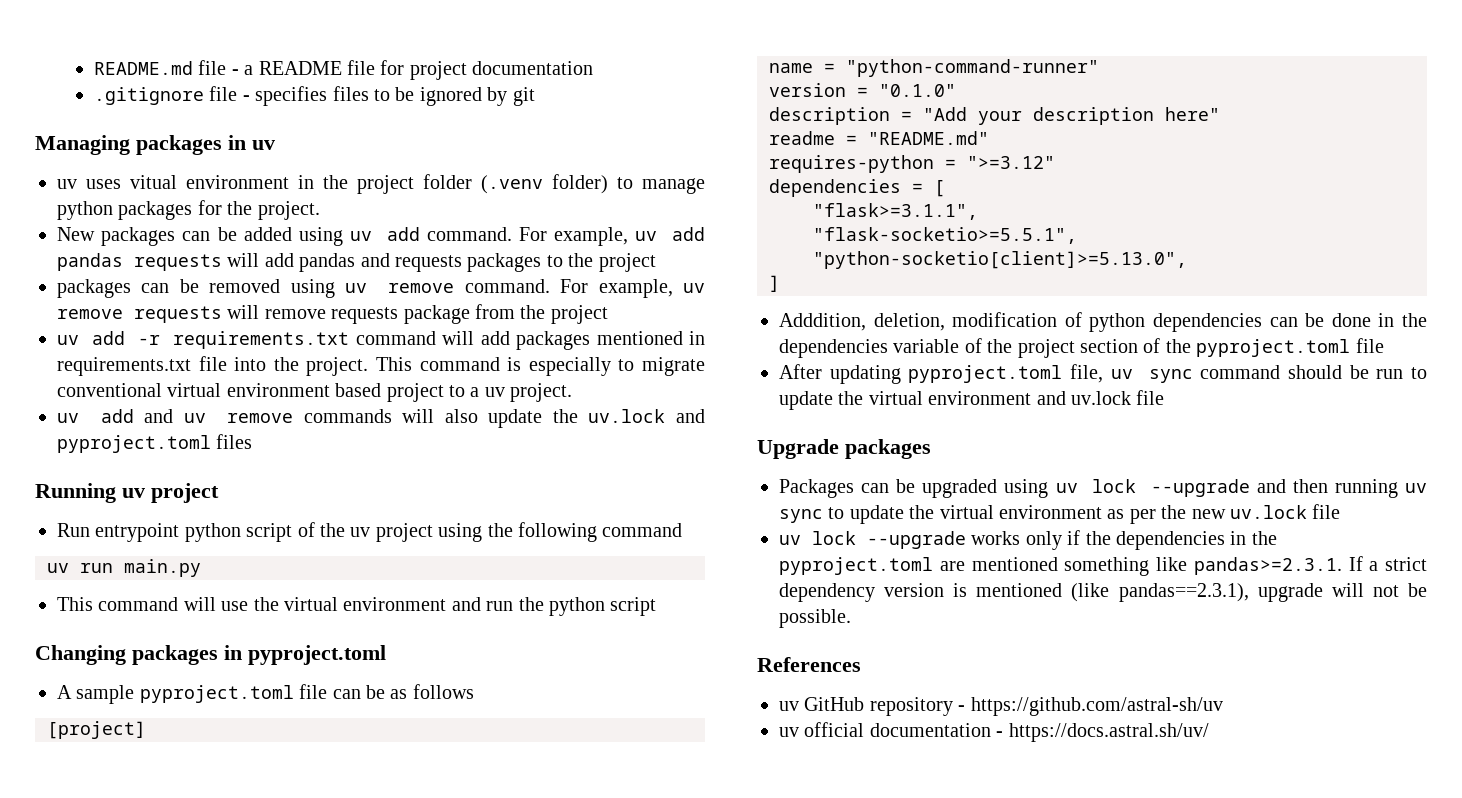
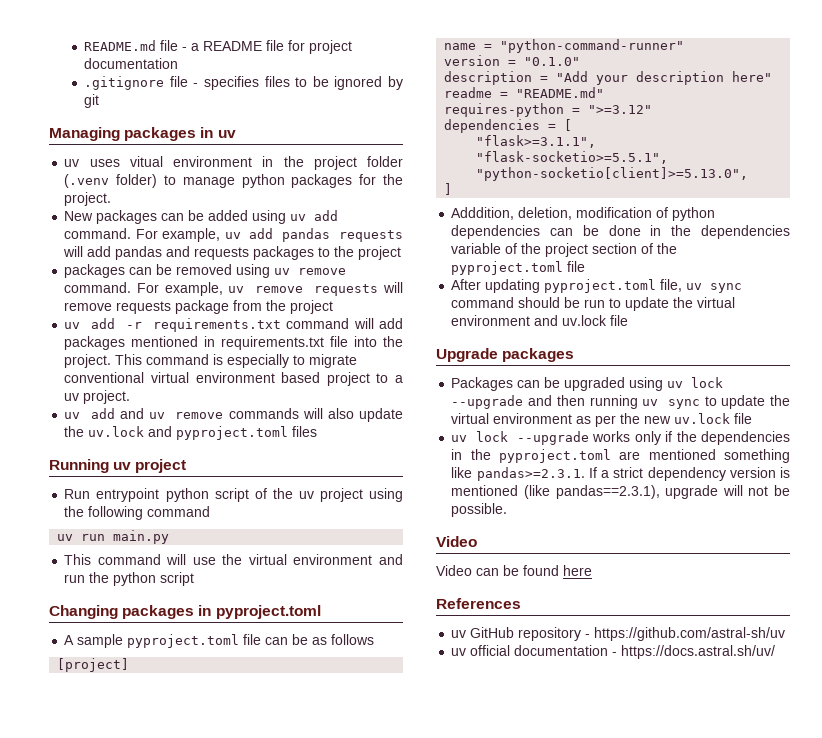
  uv lock --upgrade works only if the dependencies in the pyproject.toml are mentioned something like pandas>=2.3.1. If a strict dependency version is mentioned (like pandas==2.3.1), upgrade will not be possible.
+ Video
+ Video can be found here

